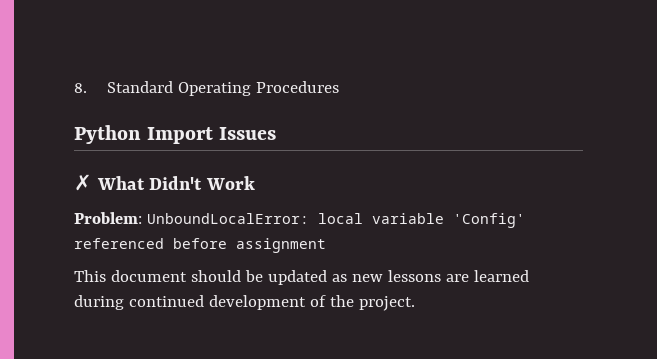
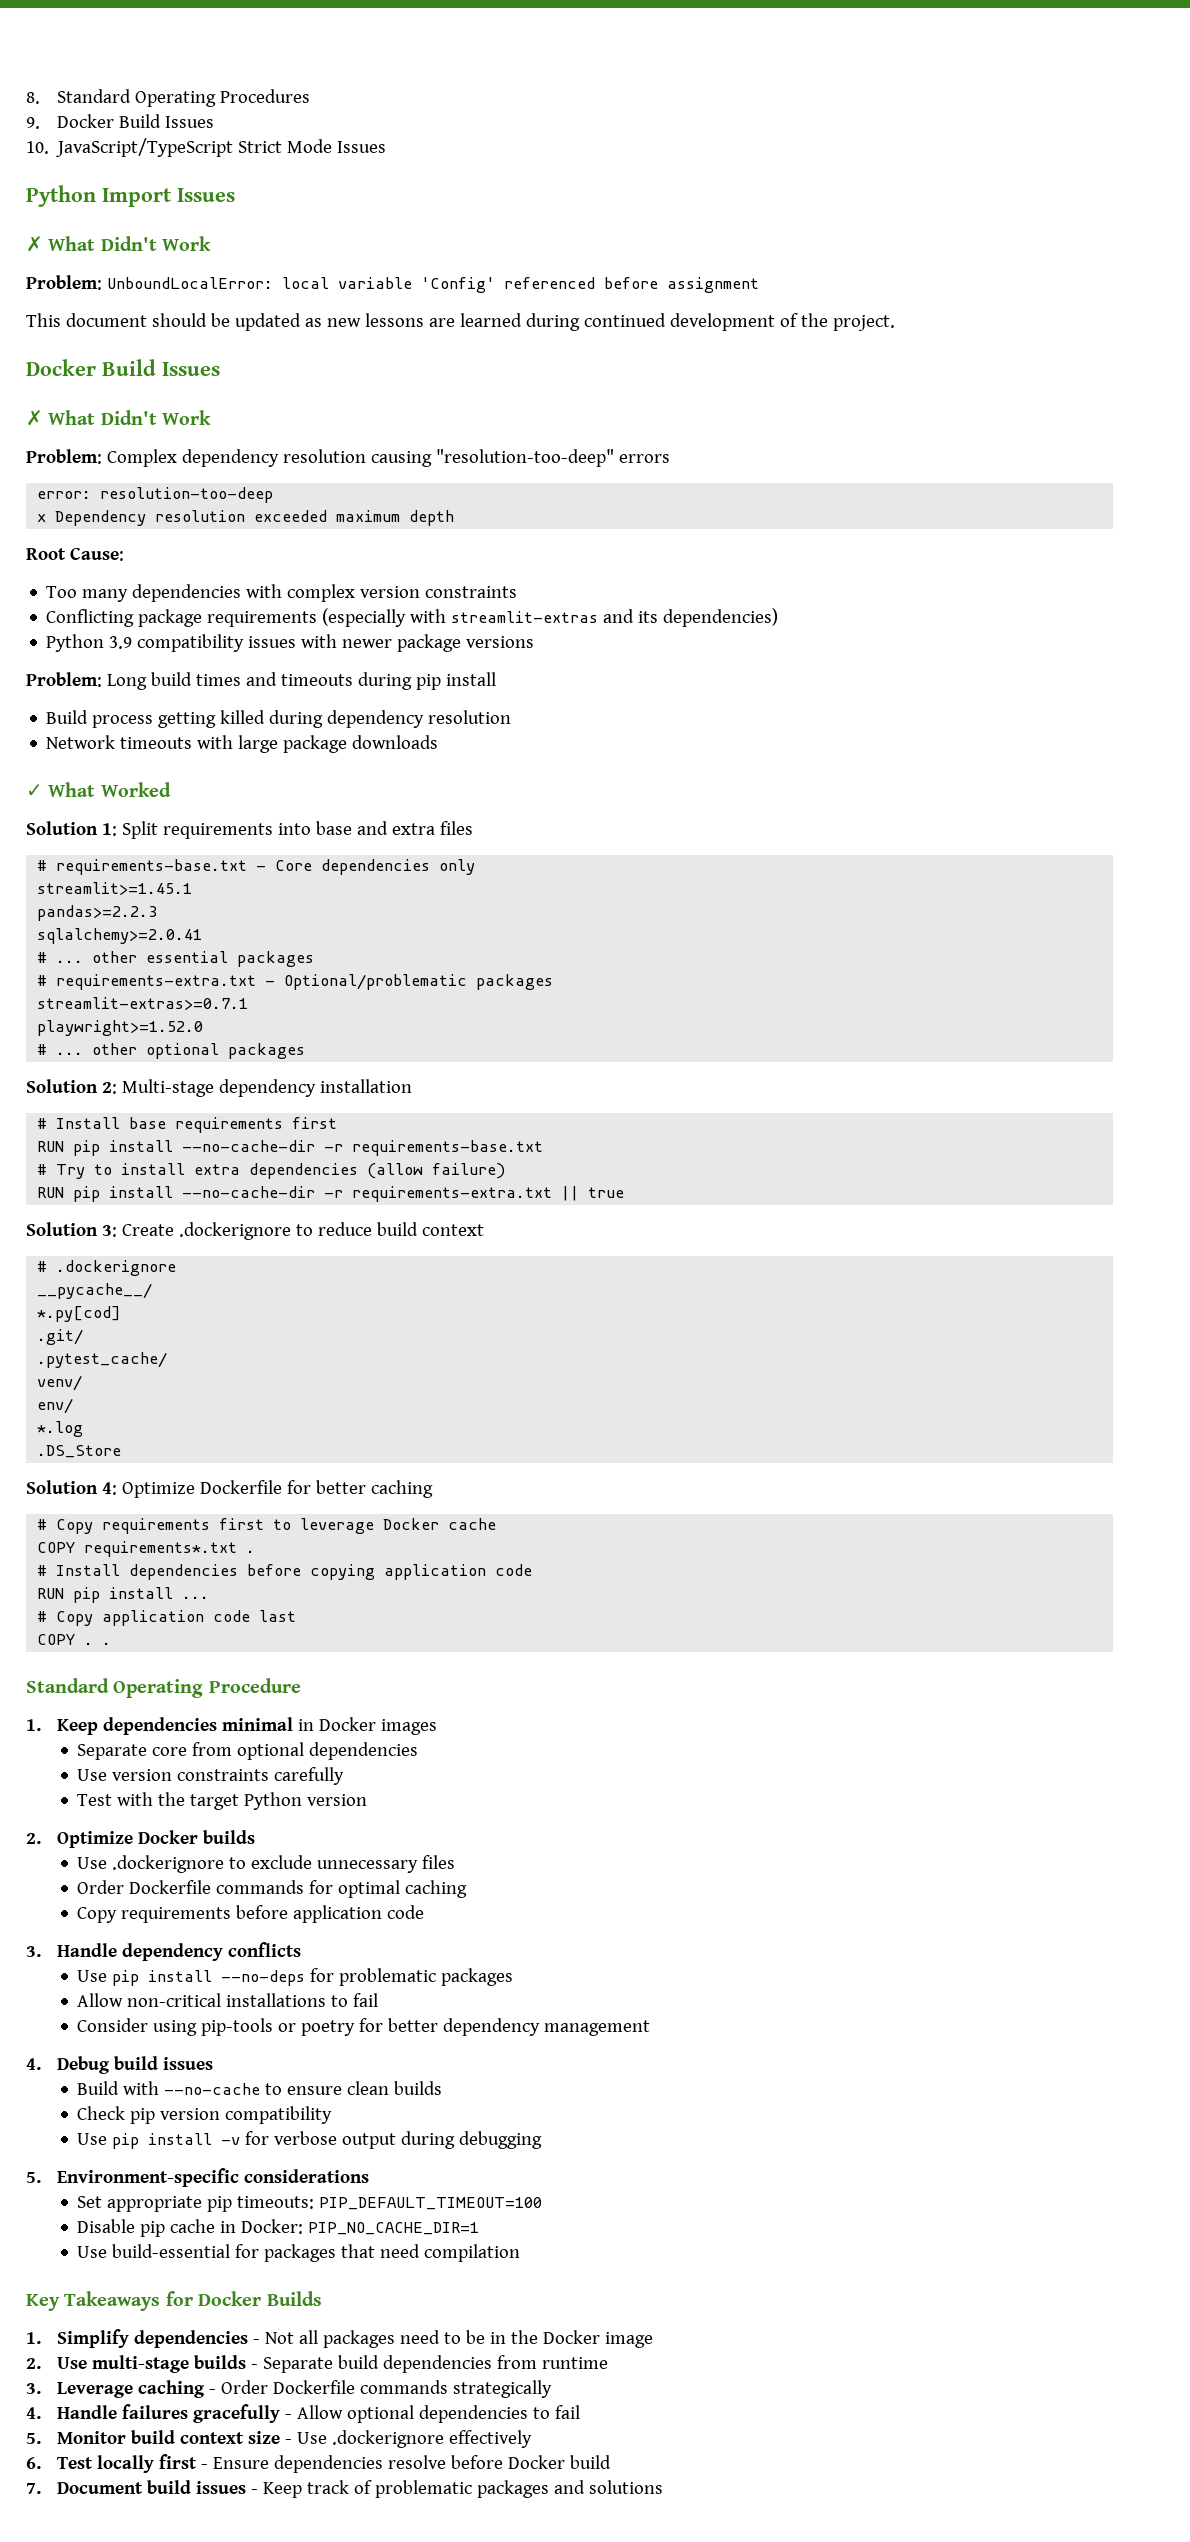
+ 9. Docker Build Issues
+ 10. JavaScript/TypeScript Strict Mode Issues
  This document should be updated as new lessons are learned during continued development of the project.
+ Docker Build Issues
+ ✗ What Didn't Work
+ Problem: Complex dependency resolution causing "resolution-too-deep" errors
+ error: resolution-too-deep
+ × Dependency resolution exceeded maximum depth
+ Root Cause:
+ Too many dependencies with complex version constraints
+ Conflicting package requirements (especially with streamlit-extras and its dependencies)
+ Python 3.9 compatibility issues with newer package versions
+ Problem: Long build times and timeouts during pip install
+ Build process getting killed during dependency resolution
+ Network timeouts with large package downloads
+ ✓ What Worked
+ Solution 1: Split requirements into base and extra files
+ # requirements-base.txt - Core dependencies only
+ streamlit>=1.45.1
+ pandas>=2.2.3
+ sqlalchemy>=2.0.41
+ # ... other essential packages
+ # requirements-extra.txt - Optional/problematic packages
+ streamlit-extras>=0.7.1
+ playwright>=1.52.0
+ # ... other optional packages
+ Solution 2: Multi-stage dependency installation
+ # Install base requirements first
+ RUN pip install --no-cache-dir -r requirements-base.txt
+ # Try to install extra dependencies (allow failure)
+ RUN pip install --no-cache-dir -r requirements-extra.txt || true
+ Solution 3: Create .dockerignore to reduce build context
+ # .dockerignore
+ __pycache__/
+ *.py[cod]
+ .git/
+ .pytest_cache/
+ venv/
+ env/
+ *.log
+ .DS_Store
+ Solution 4: Optimize Dockerfile for better caching
+ # Copy requirements first to leverage Docker cache
+ COPY requirements*.txt .
+ # Install dependencies before copying application code
+ RUN pip install ...
+ # Copy application code last
+ COPY . .
+ Standard Operating Procedure
+ 1. Keep dependencies minimal in Docker images
+ Separate core from optional dependencies
+ Use version constraints carefully
+ Test with the target Python version
+ 2. Optimize Docker builds
+ Use .dockerignore to exclude unnecessary files
+ Order Dockerfile commands for optimal caching
+ Copy requirements before application code
+ 3. Handle dependency conflicts
+ Use pip install --no-deps for problematic packages
+ Allow non-critical installations to fail
+ Consider using pip-tools or poetry for better dependency management
+ 4. Debug build issues
+ Build with --no-cache to ensure clean builds
+ Check pip version compatibility
+ Use pip install -v for verbose output during debugging
+ 5. Environment-specific considerations
+ Set appropriate pip timeouts: PIP_DEFAULT_TIMEOUT=100
+ Disable pip cache in Docker: PIP_NO_CACHE_DIR=1
+ Use build-essential for packages that need compilation
+ Key Takeaways for Docker Builds
+ 1. Simplify dependencies - Not all packages need to be in the Docker image
+ 2. Use multi-stage builds - Separate build dependencies from runtime
+ 3. Leverage caching - Order Dockerfile commands strategically
+ 4. Handle failures gracefully - Allow optional dependencies to fail
+ 5. Monitor build context size - Use .dockerignore effectively
+ 6. Test locally first - Ensure dependencies resolve before Docker build
+ 7. Document build issues - Keep track of problematic packages and solutions

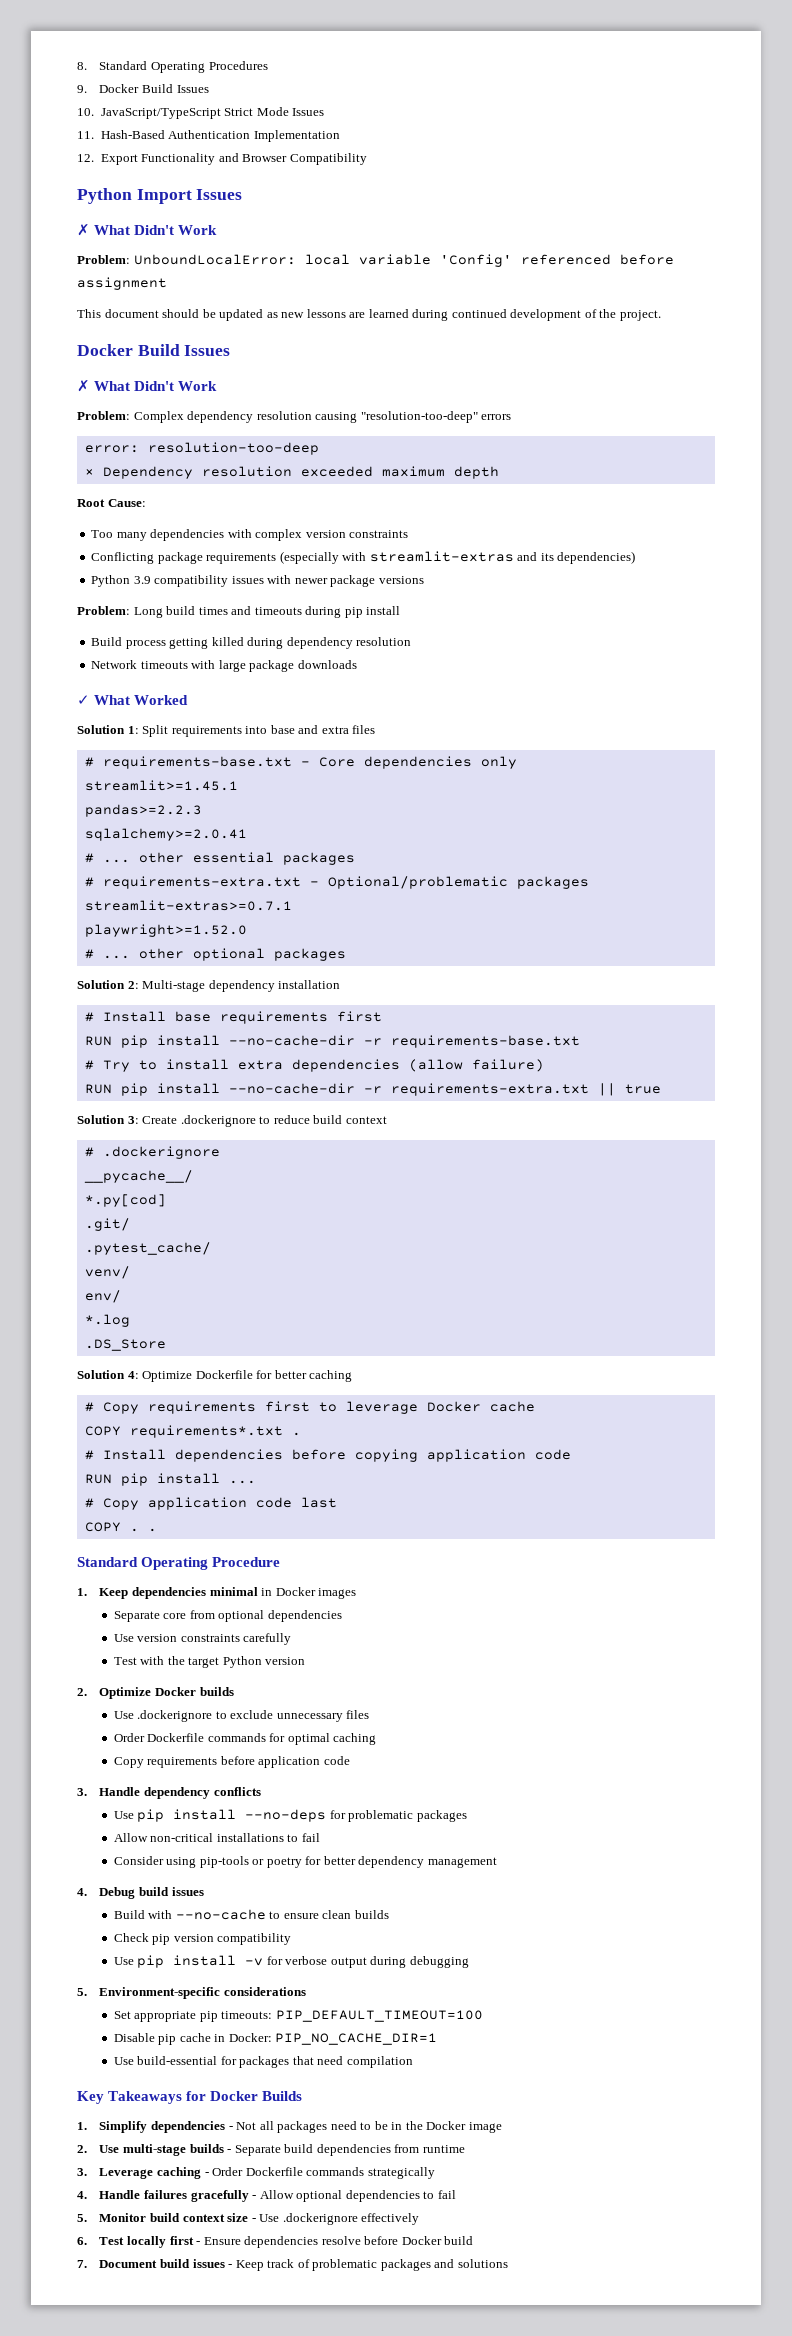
+ 11. Hash-Based Authentication Implementation
+ 12. Export Functionality and Browser Compatibility

